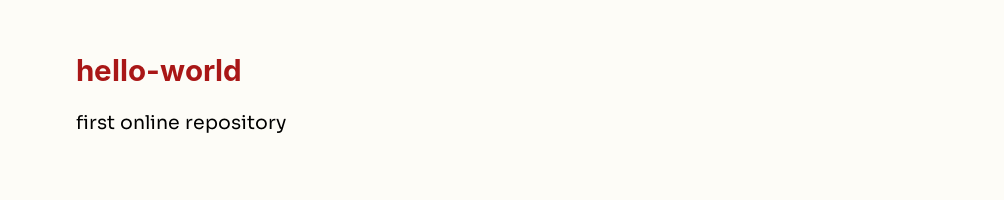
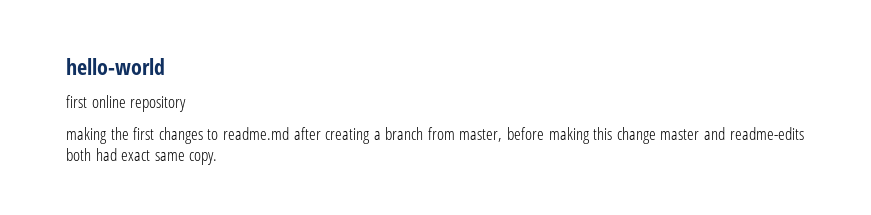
+ making the first changes to readme.md after creating a branch from master, before making this change master and readme-edits both had exact same copy.

